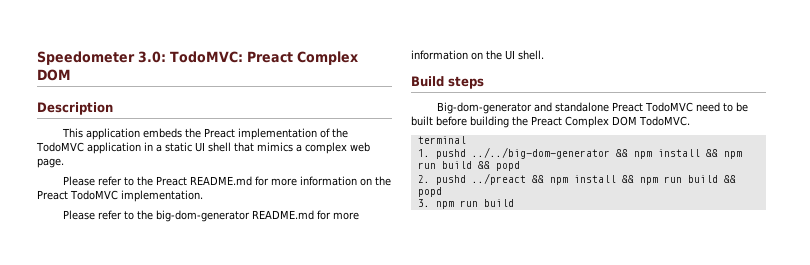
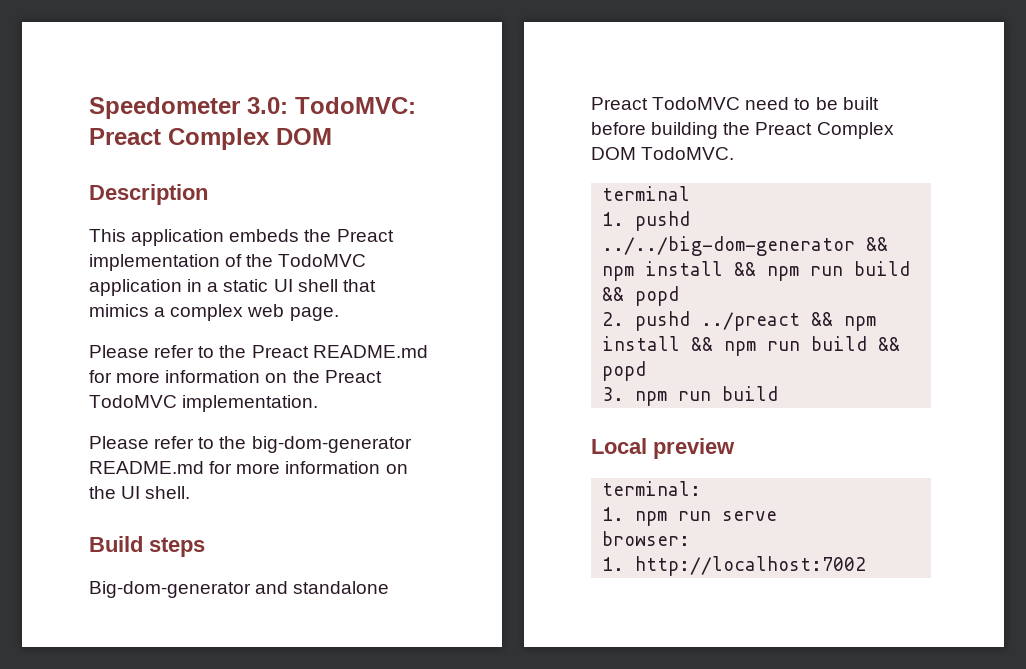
+ Local preview
+ terminal:
+ 1. npm run serve
+ browser:
+ 1. http://localhost:7002

